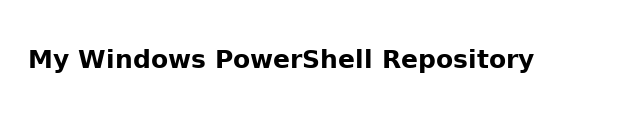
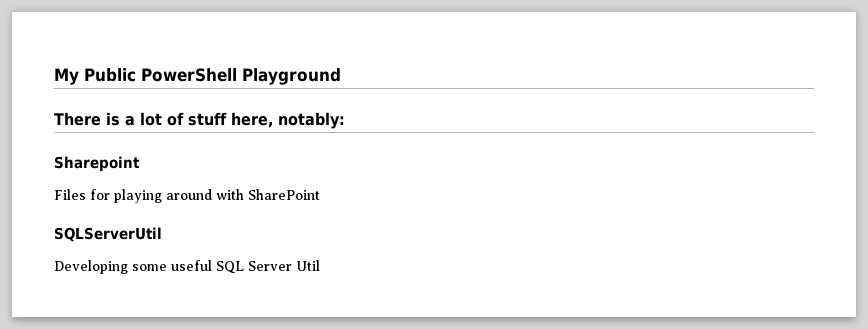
- My Windows PowerShell Repository
+ My Public PowerShell Playground
+ There is a lot of stuff here, notably:
+ Sharepoint
+ Files for playing around with SharePoint
+ SQLServerUtil
+ Developing some useful SQL Server Util

